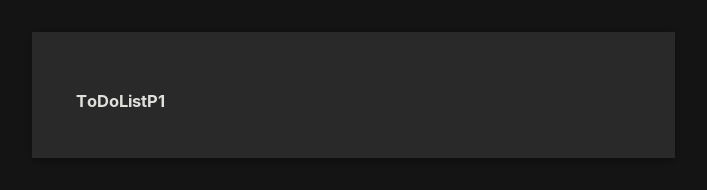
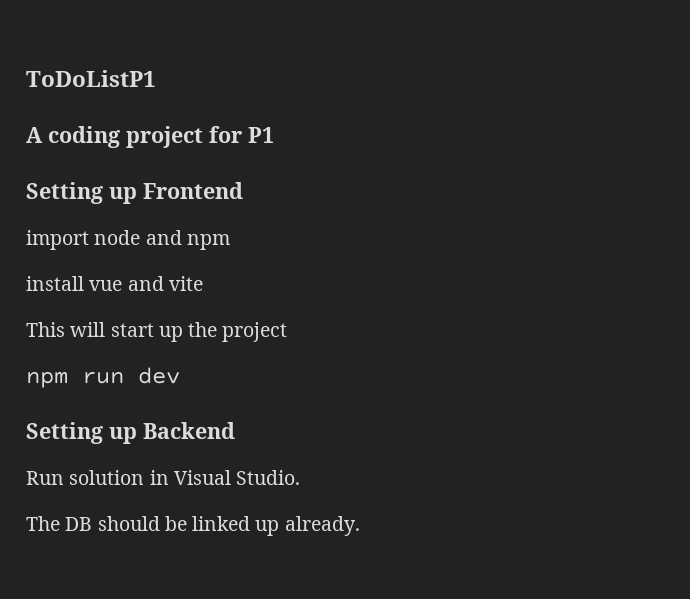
+ A coding project for P1
+ Setting up Frontend
+ import node and npm
+ install vue and vite
+ This will start up the project
+ npm run dev
+ Setting up Backend
+ Run solution in Visual Studio.
+ The DB should be linked up already.

